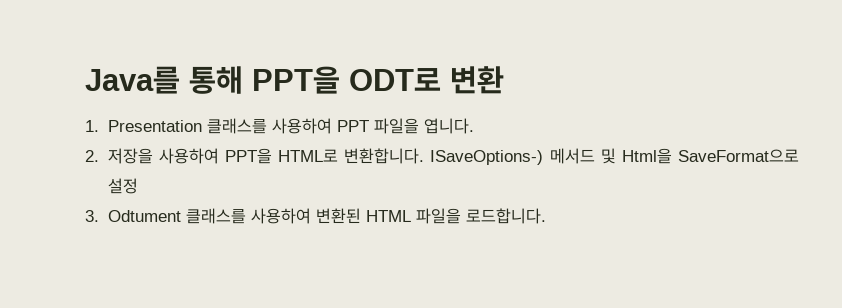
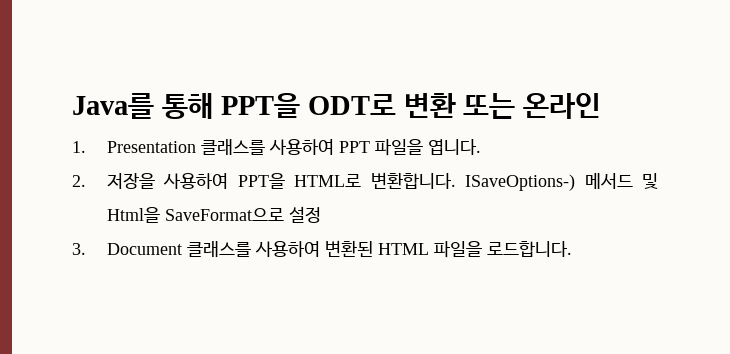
- Java를 통해 PPT을 ODT로 변환
+ Java를 통해 PPT을 ODT로 변환 또는 온라인
- 3. Odtument 클래스를 사용하여 변환된 HTML 파일을 로드합니다.
+ 3. Document 클래스를 사용하여 변환된 HTML 파일을 로드합니다.

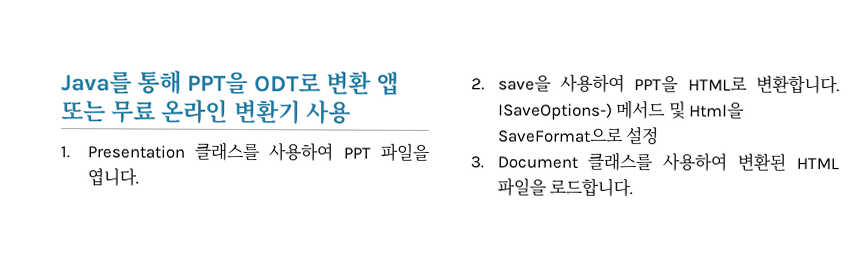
- Java를 통해 PPT을 ODT로 변환 또는 온라인
+ Java를 통해 PPT을 ODT로 변환 앱 또는 무료 온라인 변환기 사용
- 2. 저장을 사용하여 PPT을 HTML로 변환합니다.
+ 2. save을 사용하여 PPT을 HTML로 변환합니다.

